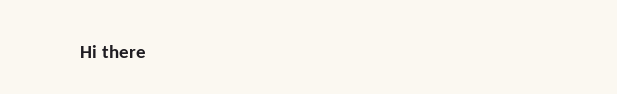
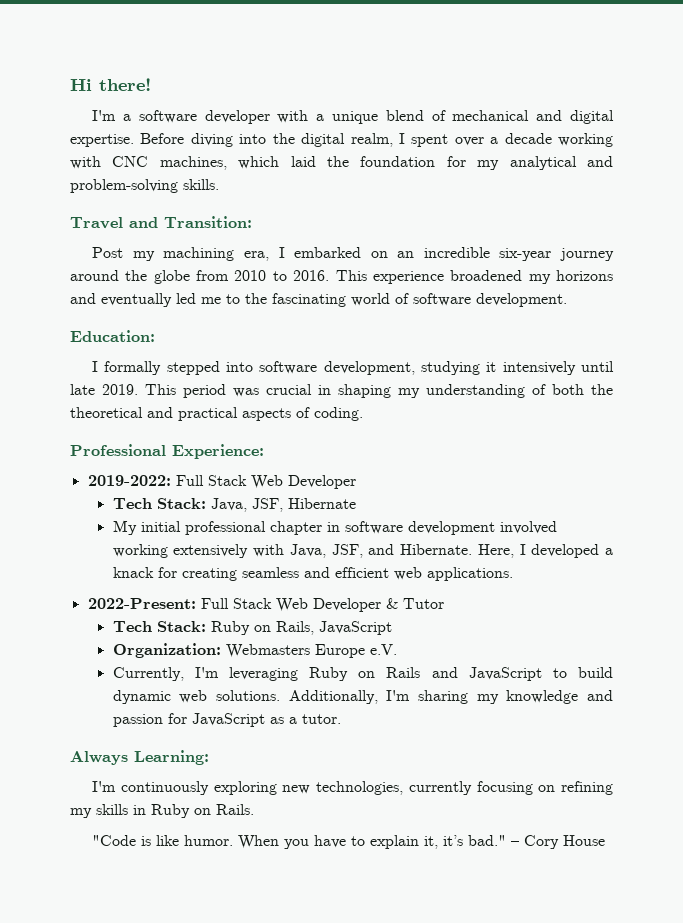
- Hi there
+ Hi there!
+ I'm a software developer with a unique blend of mechanical and digital expertise. Before diving into the digital realm, I spent over a decade working with CNC machines, which laid the foundation for my analytical and problem-solving skills.
+ Travel and Transition:
+ Post my machining era, I embarked on an incredible six-year journey around the globe from 2010 to 2016. This experience broadened my horizons and eventually led me to the fascinating world of software development.
+ Education:
+ I formally stepped into software development, studying it intensively until late 2019. This period was crucial in shaping my understanding of both the theoretical and practical aspects of coding.
+ Professional Experience:
+ 2019-2022: Full Stack Web Developer
+ Tech Stack: Java, JSF, Hibernate
+ My initial professional chapter in software development involved working extensively with Java, JSF, and Hibernate. Here, I developed a knack for creating seamless and efficient web applications.
+ 2022-Present: Full Stack Web Developer & Tutor
+ Tech Stack: Ruby on Rails, JavaScript
+ Organization: Webmasters Europe e.V.
+ Currently, I'm leveraging Ruby on Rails and JavaScript to build dynamic web solutions. Additionally, I'm sharing my knowledge and passion for JavaScript as a tutor.
+ Always Learning:
+ I'm continuously exploring new technologies, currently focusing on refining my skills in Ruby on Rails.
+ "Code is like humor. When you have to explain it, it’s bad." – Cory House

